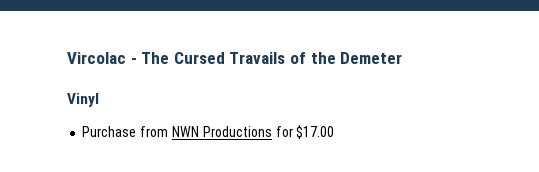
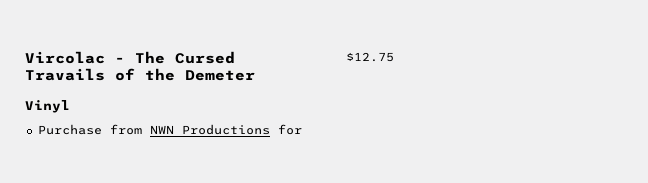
- Purchase from NWN Productions for $17.00
+ Purchase from NWN Productions for $12.75

